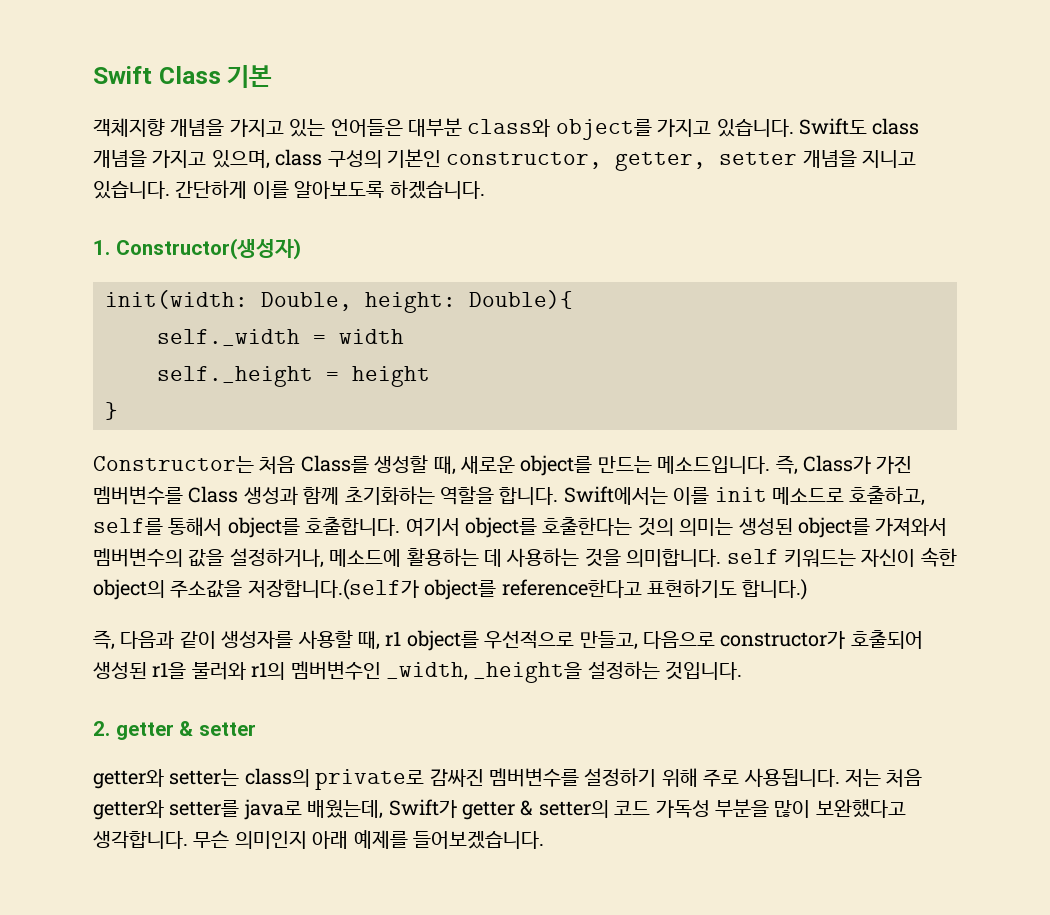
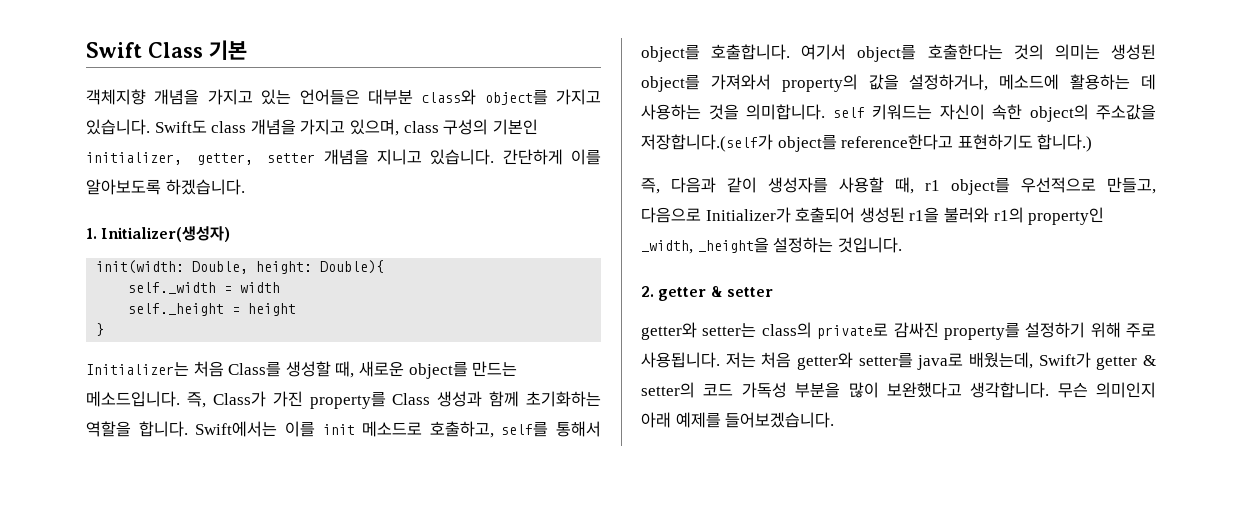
- Swift도 class 개념을 가지고 있으며, class 구성의 기본인 constructor, getter, setter 개념을 지니고 있습니다.
+ Swift도 class 개념을 가지고 있으며, class 구성의 기본인 initializer, getter, setter 개념을 지니고 있습니다.
- 1. Constructor(생성자)
+ 1. Initializer(생성자)
- Constructor는 처음 Class를 생성할 때, 새로운 object를 만드는 메소드입니다.
+ Initializer는 처음 Class를 생성할 때, 새로운 object를 만드는 메소드입니다.
- 즉, Class가 가진 멤버변수를 Class 생성과 함께 초기화하는 역할을 합니다.
+ 즉, Class가 가진 property를 Class 생성과 함께 초기화하는 역할을 합니다.
- 여기서 object를 호출한다는 것의 의미는 생성된 object를 가져와서 멤버변수의 값을 설정하거나, 메소드에 활용하는 데 사용하는 것을 의미합니다. self 키워드는 자신이 속한 object의 주소값을 저장합니다.(self가 object를 reference한다고 표현하기도 합니다.)
+ 여기서 object를 호출한다는 것의 의미는 생성된 object를 가져와서 property의 값을 설정하거나, 메소드에 활용하는 데 사용하는 것을 의미합니다. self 키워드는 자신이 속한 object의 주소값을 저장합니다.(self가 object를 reference한다고 표현하기도 합니다.)
- 즉, 다음과 같이 생성자를 사용할 때, r1 object를 우선적으로 만들고, 다음으로 constructor가 호출되어 생성된 r1을 불러와 r1의 멤버변수인 _width, _height을 설정하는 것입니다.
+ 즉, 다음과 같이 생성자를 사용할 때, r1 object를 우선적으로 만들고, 다음으로 Initializer가 호출되어 생성된 r1을 불러와 r1의 property인 _width, _height을 설정하는 것입니다.
- getter와 setter는 class의 private로 감싸진 멤버변수를 설정하기 위해 주로 사용됩니다.
+ getter와 setter는 class의 private로 감싸진 property를 설정하기 위해 주로 사용됩니다.

